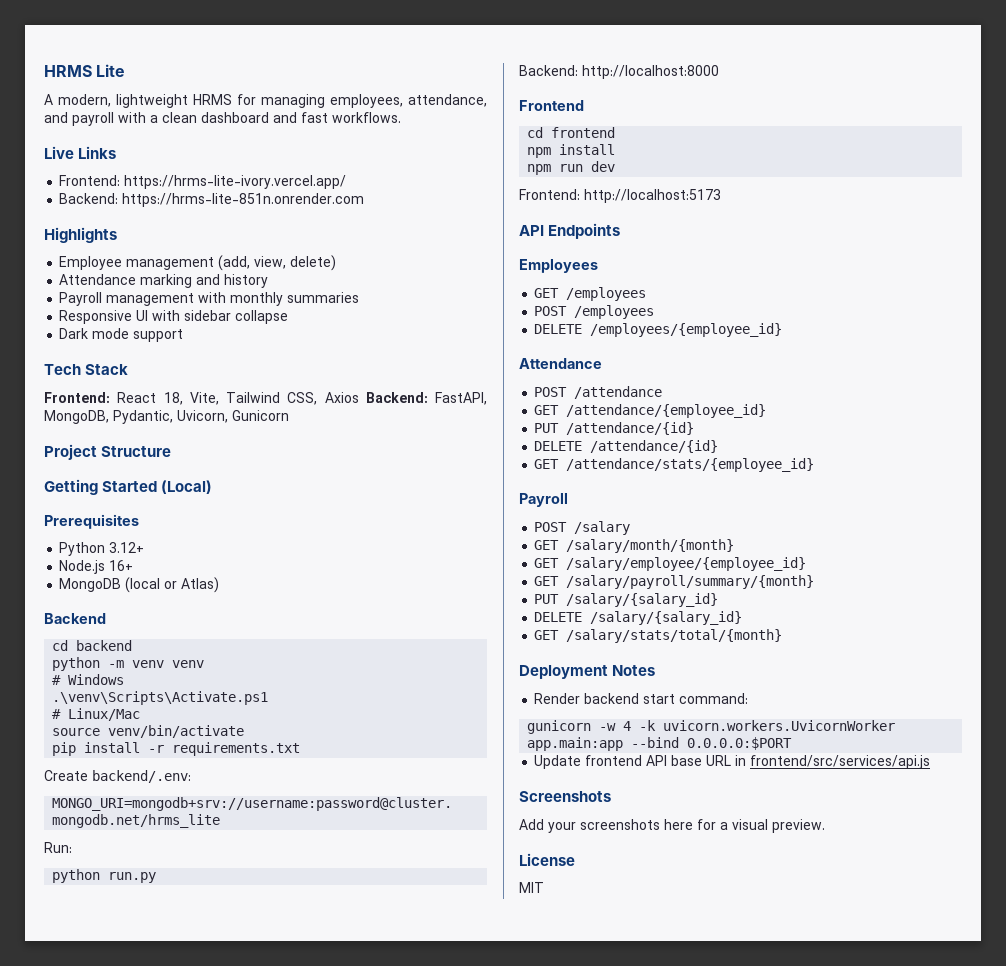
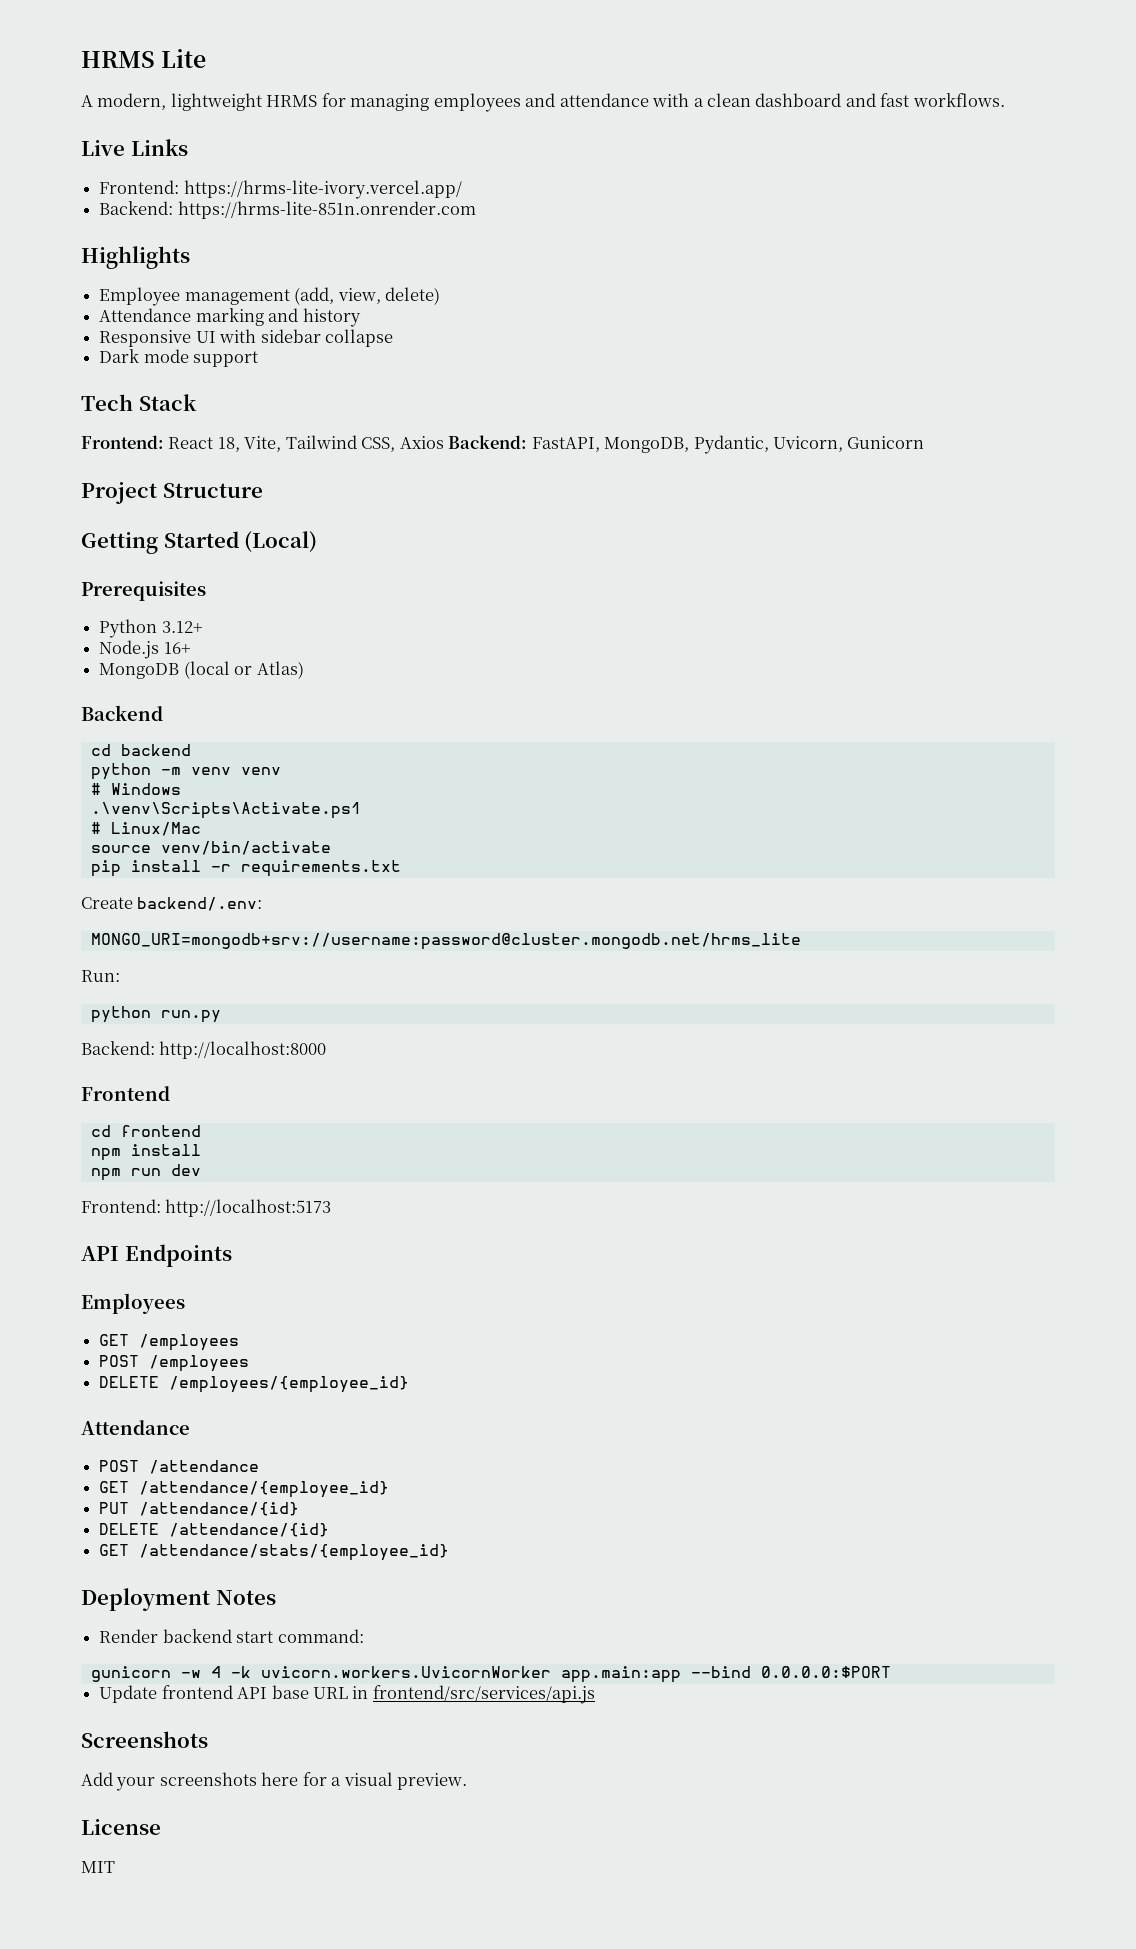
- A modern, lightweight HRMS for managing employees, attendance, and payroll with a clean dashboard and fast workflows.
+ A modern, lightweight HRMS for managing employees and attendance with a clean dashboard and fast workflows.
- Payroll management with monthly summaries
  GET /attendance/stats/{employee_id}
- Payroll
- POST /salary
- GET /salary/month/{month}
- GET /salary/employee/{employee_id}
- GET /salary/payroll/summary/{month}
- PUT /salary/{salary_id}
- DELETE /salary/{salary_id}
- GET /salary/stats/total/{month}

